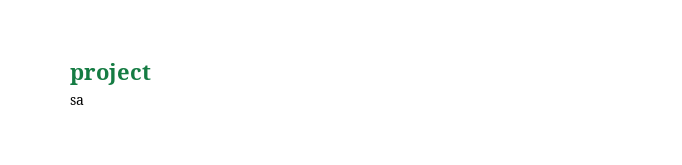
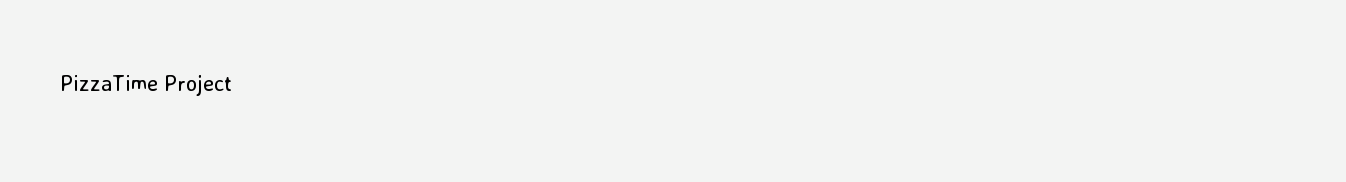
- project
- sa
+ PizzaTime Project

